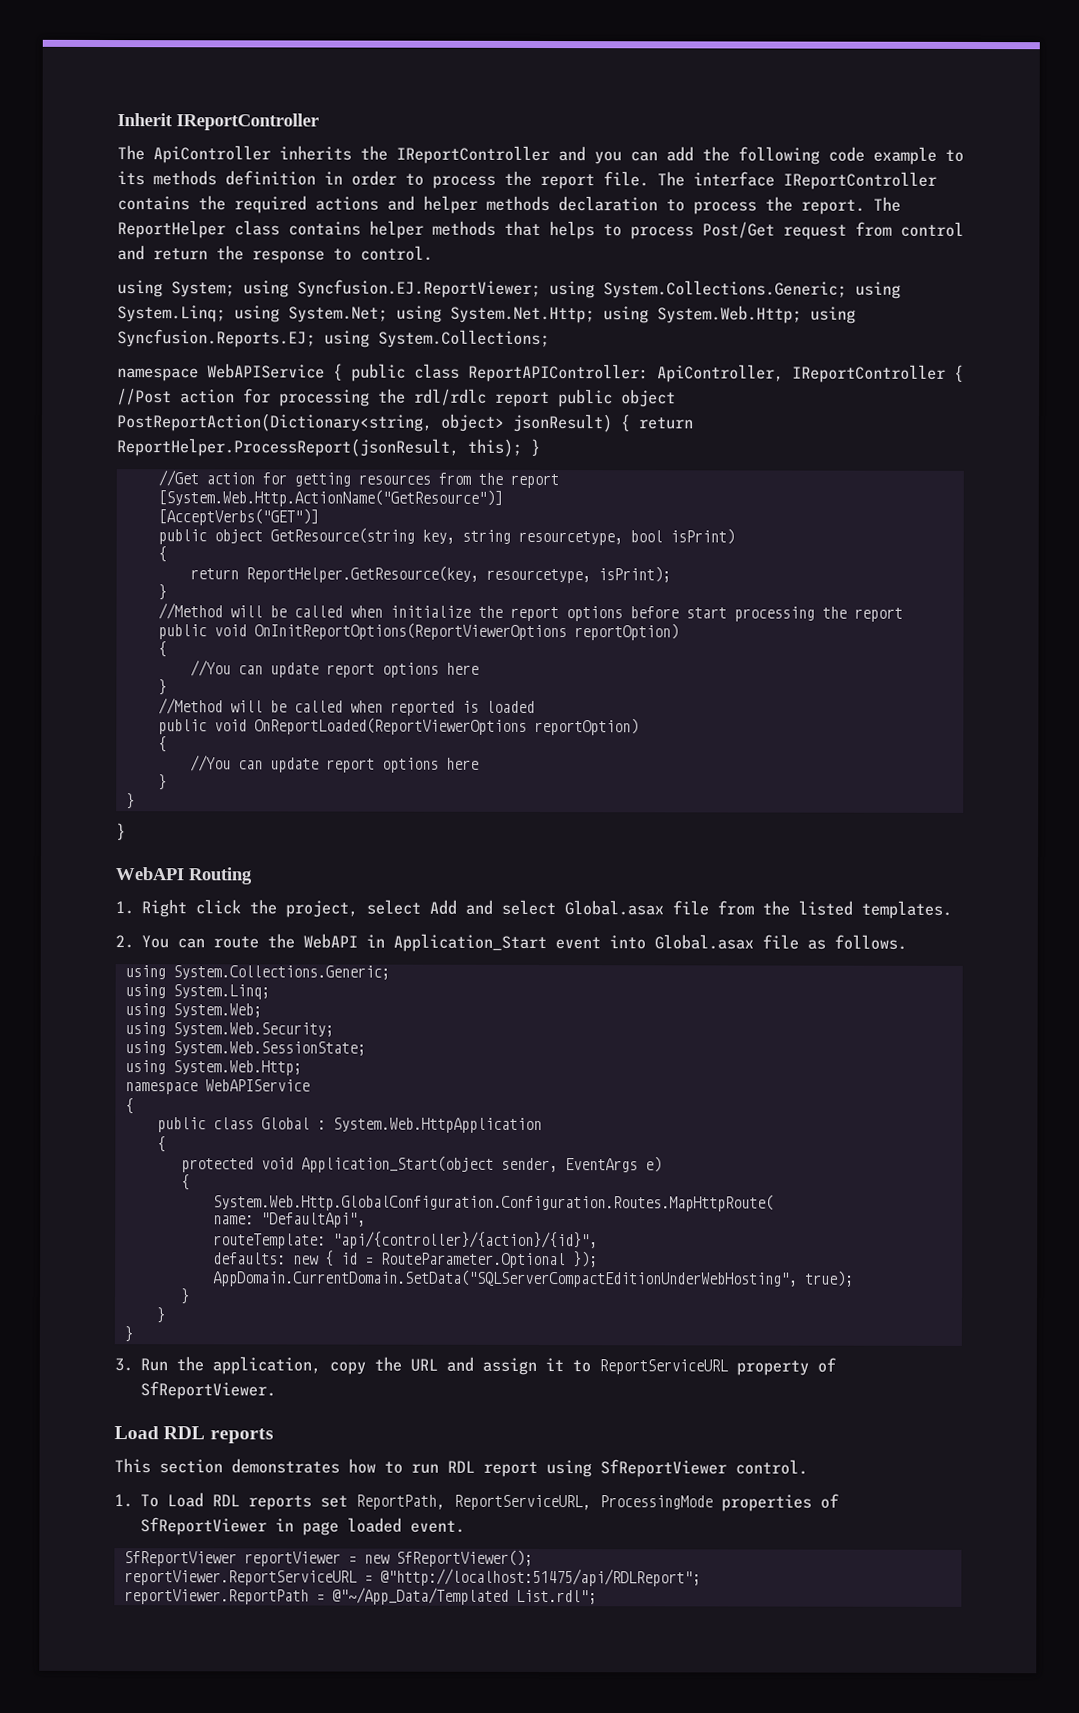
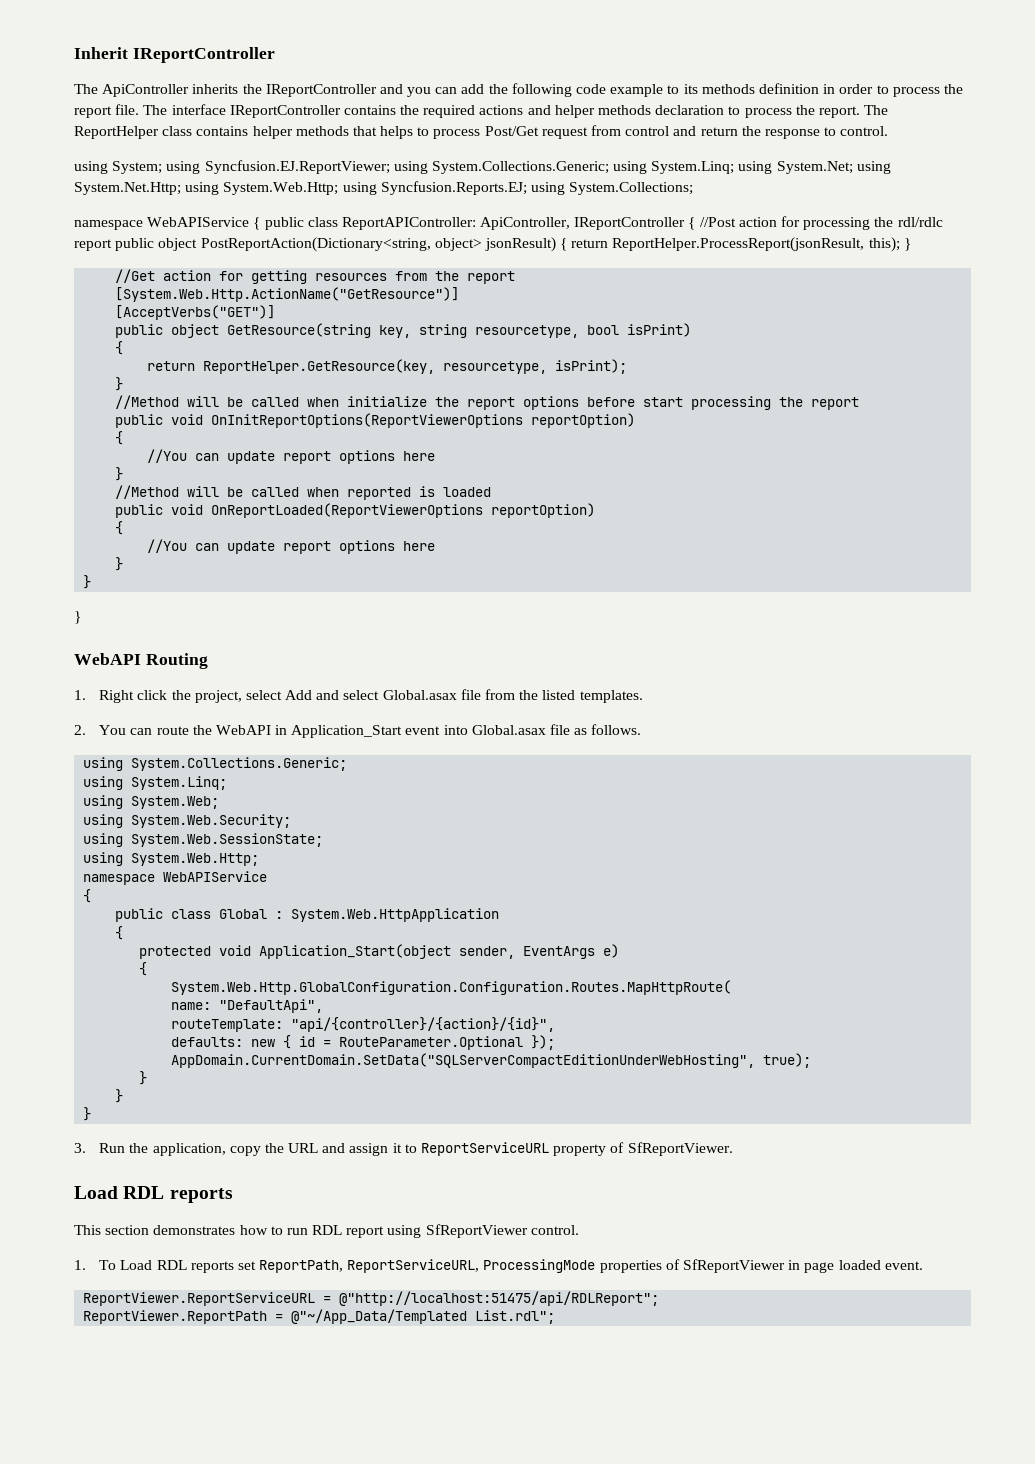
- SfReportViewer reportViewer = new SfReportViewer();
- reportViewer.ReportServiceURL = @"http://localhost:51475/api/RDLReport";
+ ReportViewer.ReportServiceURL = @"http://localhost:51475/api/RDLReport";
- reportViewer.ReportPath = @"~/App_Data/Templated List.rdl";
+ ReportViewer.ReportPath = @"~/App_Data/Templated List.rdl";

